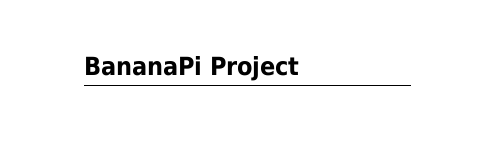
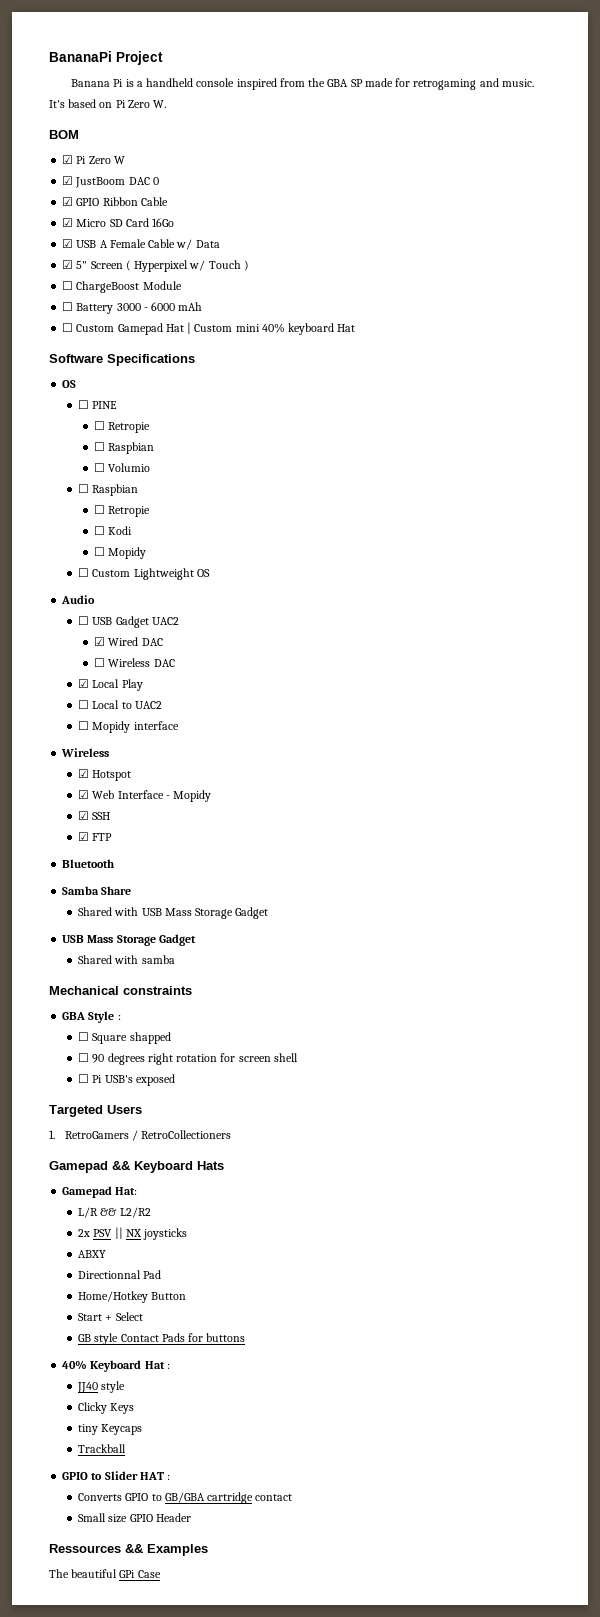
+ Banana Pi is a handheld console inspired from the GBA SP made for retrogaming and music. It's based on Pi Zero W.
+ BOM
+ ☑ Pi Zero W
+ ☑ JustBoom DAC 0
+ ☑ GPIO Ribbon Cable
+ ☑ Micro SD Card 16Go
+ ☑ USB A Female Cable w/ Data
+ ☑ 5" Screen ( Hyperpixel w/ Touch )
+ ☐ ChargeBoost Module
+ ☐ Battery 3000 - 6000 mAh
+ ☐ Custom Gamepad Hat | Custom mini 40% keyboard Hat
+ Software Specifications
+ OS
+ ☐ PINE
+ ☐ Retropie
+ ☐ Raspbian
+ ☐ Volumio
+ ☐ Raspbian
+ ☐ Retropie
+ ☐ Kodi
+ ☐ Mopidy
+ ☐ Custom Lightweight OS
+ Audio
+ ☐ USB Gadget UAC2
+ ☑ Wired DAC
+ ☐ Wireless DAC
+ ☑ Local Play
+ ☐ Local to UAC2
+ ☐ Mopidy interface
+ Wireless
+ ☑ Hotspot
+ ☑ Web Interface - Mopidy
+ ☑ SSH
+ ☑ FTP
+ Bluetooth
+ Samba Share
+ Shared with USB Mass Storage Gadget
+ USB Mass Storage Gadget
+ Shared with samba
+ Mechanical constraints
+ GBA Style :
+ ☐ Square shapped
+ ☐ 90 degrees right rotation for screen shell
+ ☐ Pi USB's exposed
+ Targeted Users
+ 1. RetroGamers / RetroCollectioners
+ Gamepad && Keyboard Hats
+ Gamepad Hat:
+ L/R && L2/R2
+ 2x PSV || NX joysticks
+ ABXY
+ Directionnal Pad
+ Home/Hotkey Button
+ Start + Select
+ GB style Contact Pads for buttons
+ 40% Keyboard Hat :
+ JJ40 style
+ Clicky Keys
+ tiny Keycaps
+ Trackball
+ GPIO to Slider HAT :
+ Converts GPIO to GB/GBA cartridge contact
+ Small size GPIO Header
+ Ressources && Examples
+ The beautiful GPi Case

